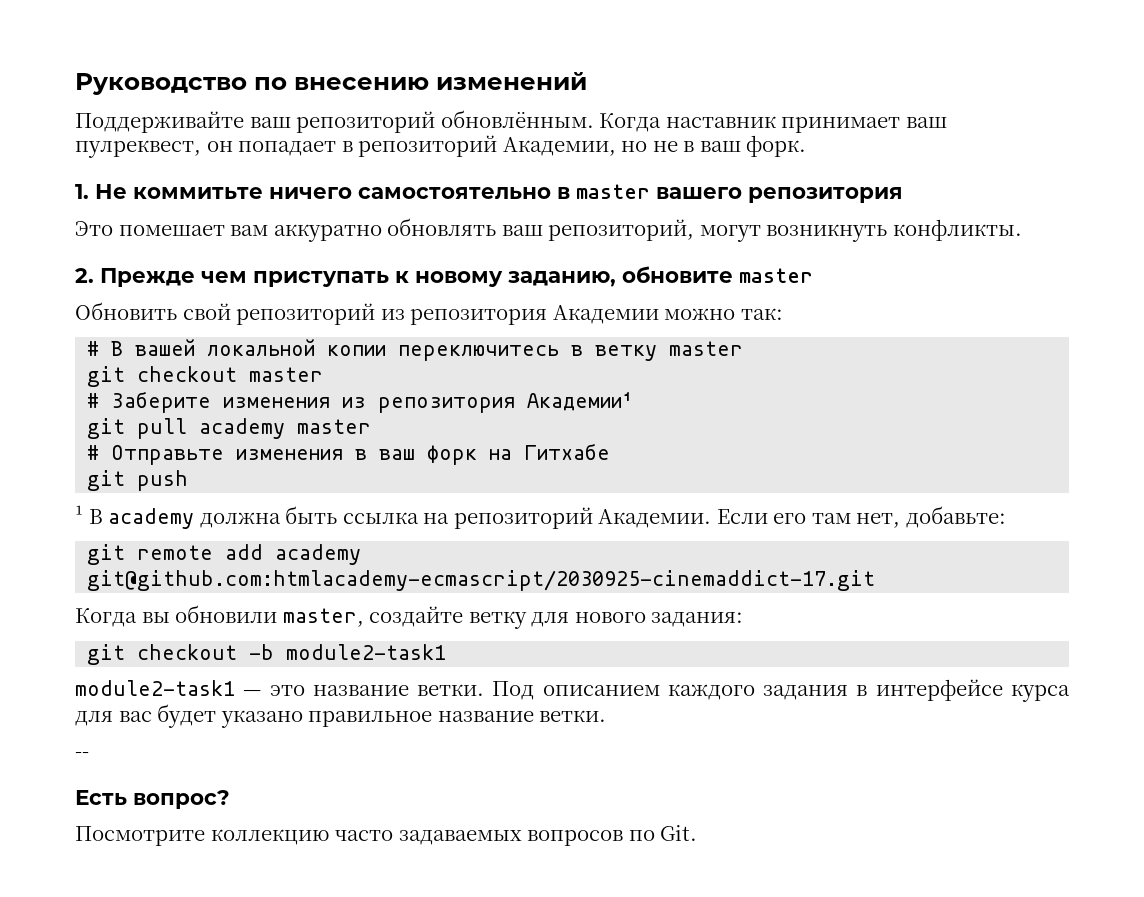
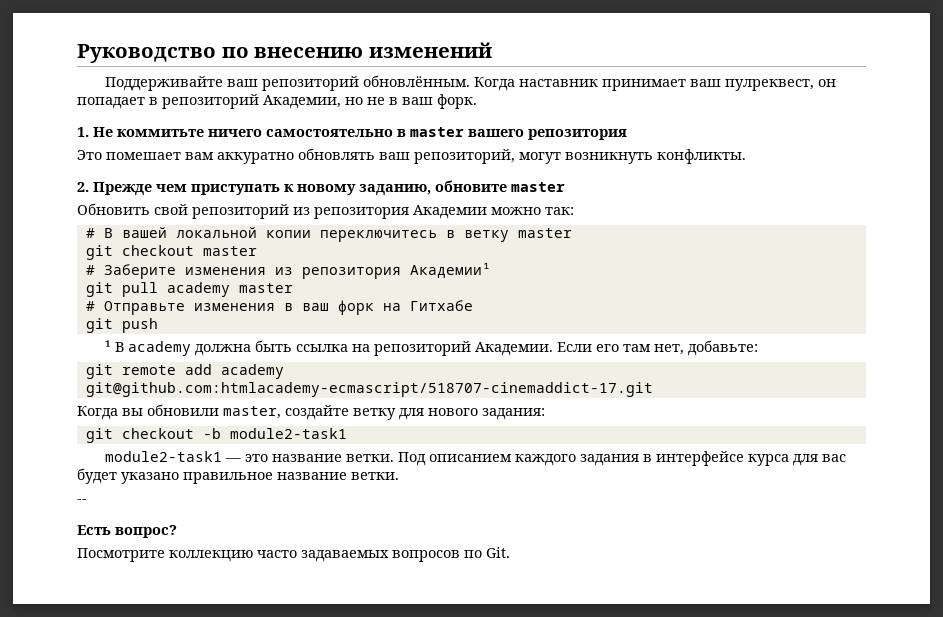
- git remote add academy git@github.com:htmlacademy-ecmascript/2030925-cinemaddict-17.git
+ git remote add academy git@github.com:htmlacademy-ecmascript/518707-cinemaddict-17.git

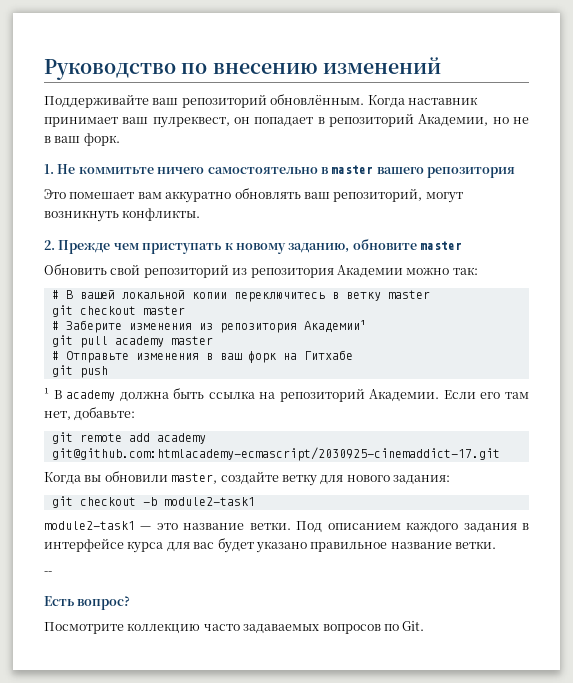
- git remote add academy git@github.com:htmlacademy-ecmascript/518707-cinemaddict-17.git
+ git remote add academy git@github.com:htmlacademy-ecmascript/2030925-cinemaddict-17.git

